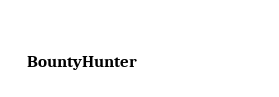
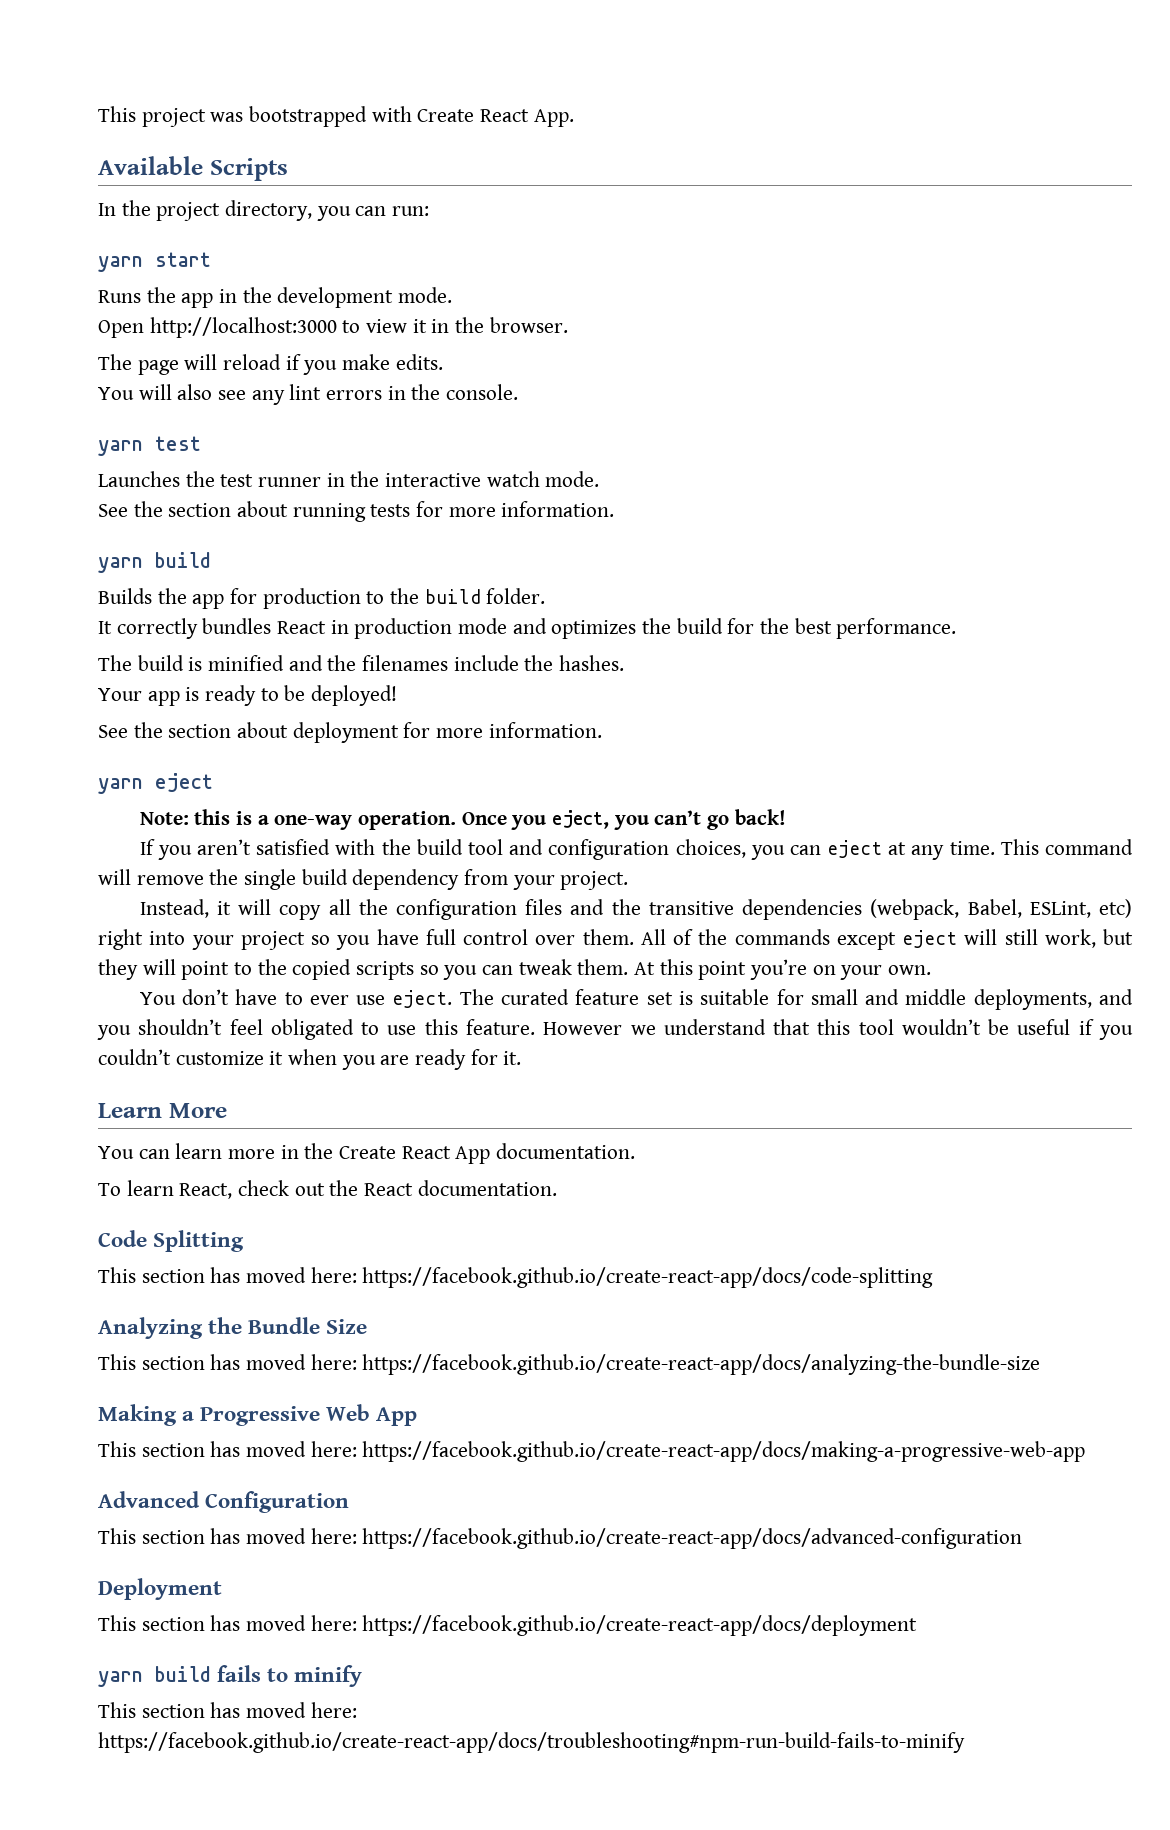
- BountyHunter
+ This project was bootstrapped with Create React App.
+ Available Scripts
+ In the project directory, you can run:
+ yarn start
+ Runs the app in the development mode.
+ Open http://localhost:3000 to view it in the browser.
+ The page will reload if you make edits.
+ You will also see any lint errors in the console.
+ yarn test
+ Launches the test runner in the interactive watch mode.
+ See the section about running tests for more information.
+ yarn build
+ Builds the app for production to the build folder.
+ It correctly bundles React in production mode and optimizes the build for the best performance.
+ The build is minified and the filenames include the hashes.
+ Your app is ready to be deployed!
+ See the section about deployment for more information.
+ yarn eject
+ Note: this is a one-way operation. Once you eject, you can’t go back!
+ If you aren’t satisfied with the build tool and configuration choices, you can eject at any time. This command will remove the single build dependency from your project.
+ Instead, it will copy all the configuration files and the transitive dependencies (webpack, Babel, ESLint, etc) right into your project so you have full control over them. All of the commands except eject will still work, but they will point to the copied scripts so you can tweak them. At this point you’re on your own.
+ You don’t have to ever use eject. The curated feature set is suitable for small and middle deployments, and you shouldn’t feel obligated to use this feature. However we understand that this tool wouldn’t be useful if you couldn’t customize it when you are ready for it.
+ Learn More
+ You can learn more in the Create React App documentation.
+ To learn React, check out the React documentation.
+ Code Splitting
+ This section has moved here: https://facebook.github.io/create-react-app/docs/code-splitting
+ Analyzing the Bundle Size
+ This section has moved here: https://facebook.github.io/create-react-app/docs/analyzing-the-bundle-size
+ Making a Progressive Web App
+ This section has moved here: https://facebook.github.io/create-react-app/docs/making-a-progressive-web-app
+ Advanced Configuration
+ This section has moved here: https://facebook.github.io/create-react-app/docs/advanced-configuration
+ Deployment
+ This section has moved here: https://facebook.github.io/create-react-app/docs/deployment
+ yarn build fails to minify
+ This section has moved here: https://facebook.github.io/create-react-app/docs/troubleshooting#npm-run-build-fails-to-minify

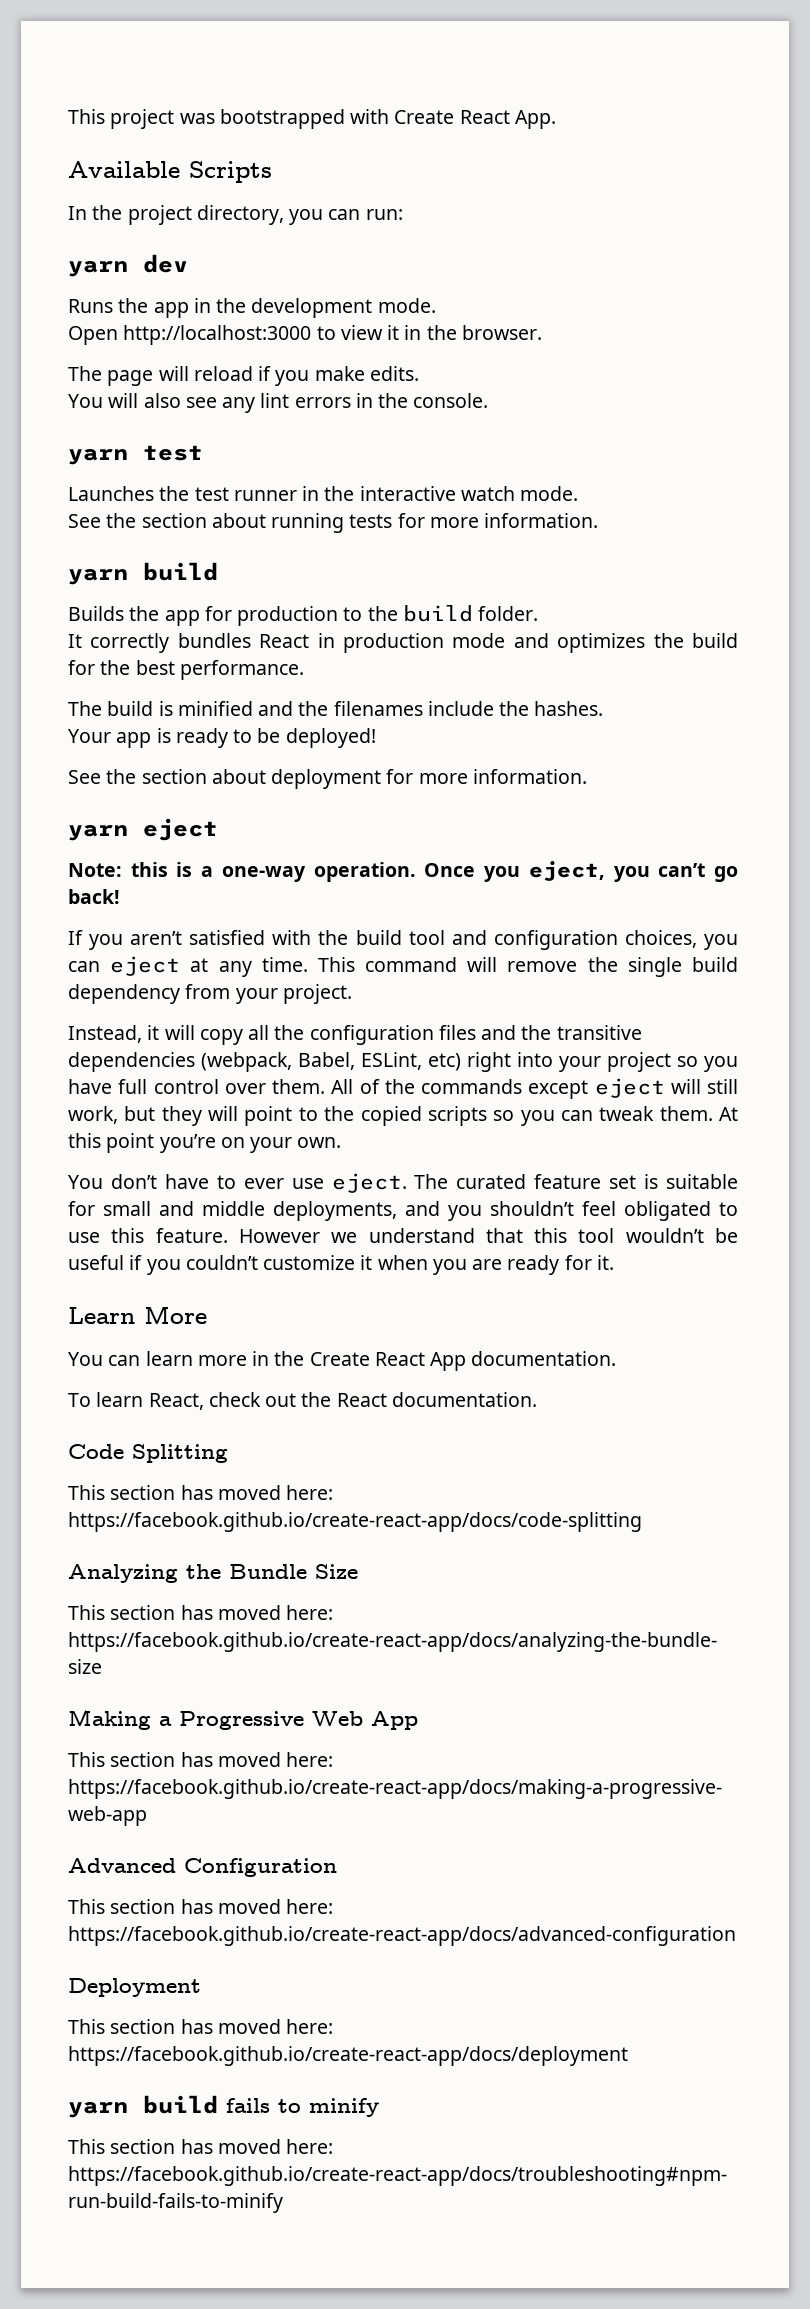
- yarn start
+ yarn dev

